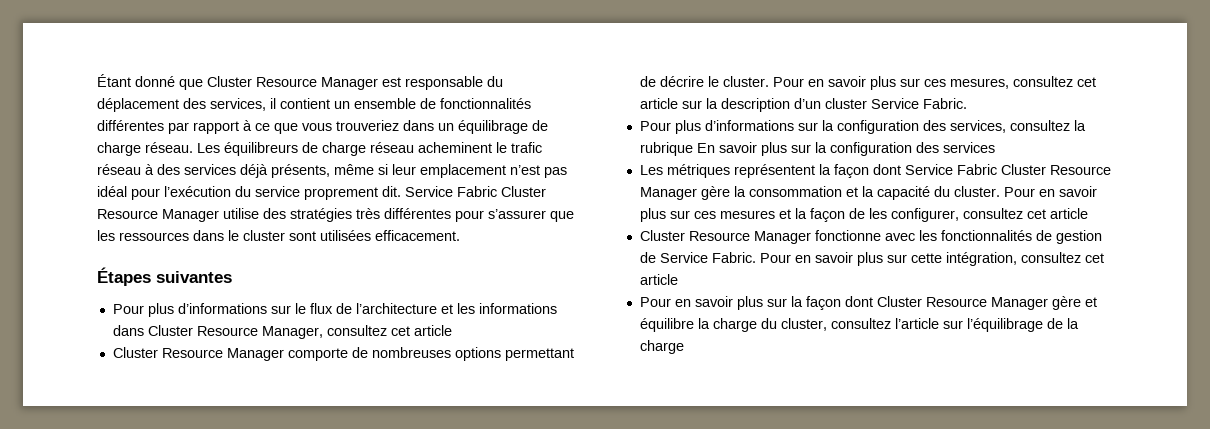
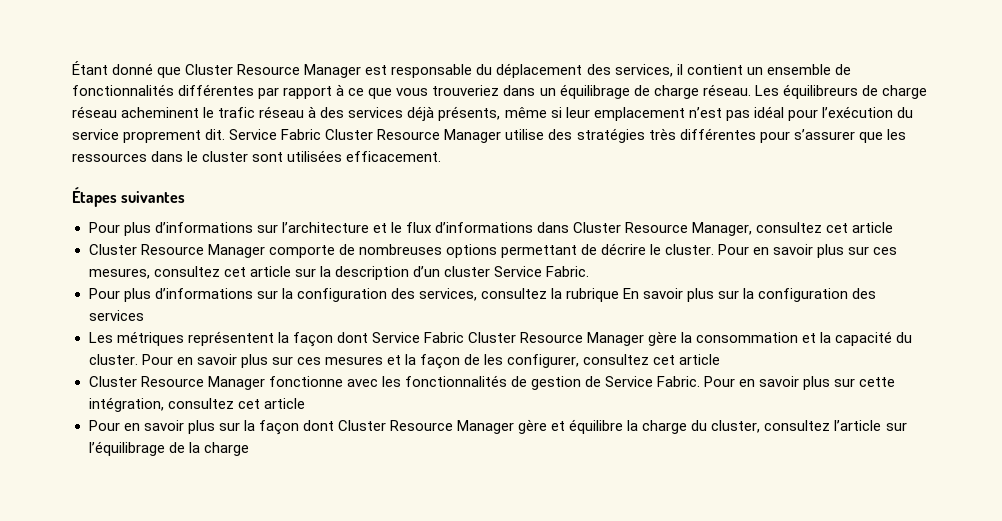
- Pour plus d’informations sur le flux de l’architecture et les informations dans Cluster Resource Manager, consultez cet article
+ Pour plus d’informations sur l’architecture et le flux d’informations dans Cluster Resource Manager, consultez cet article

